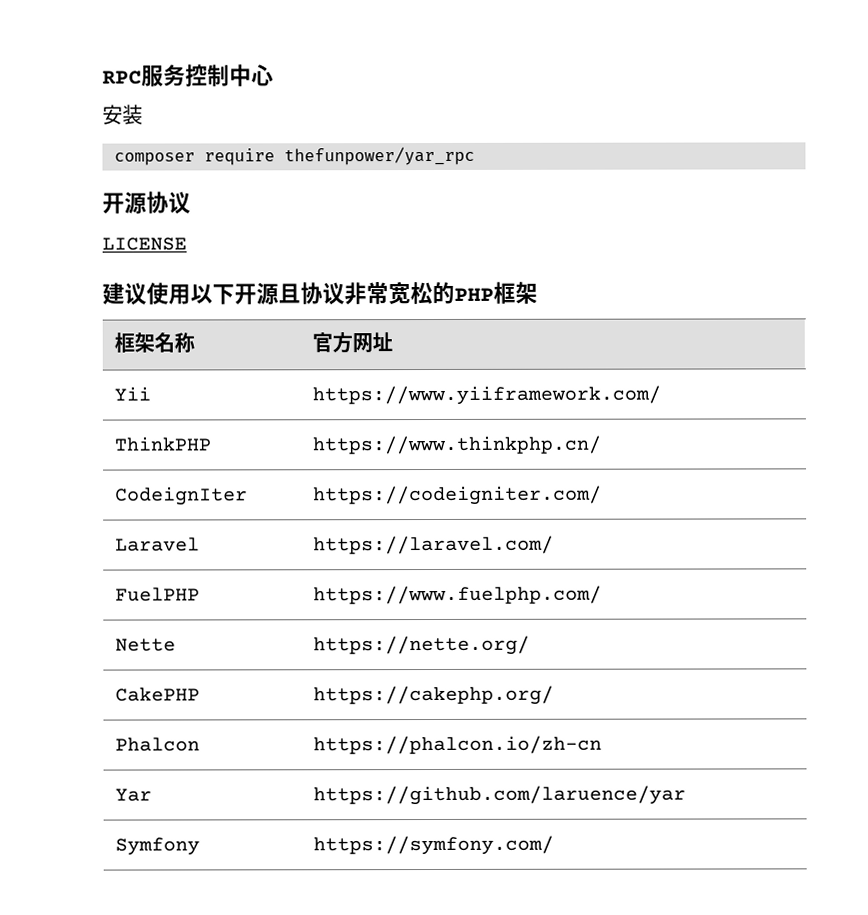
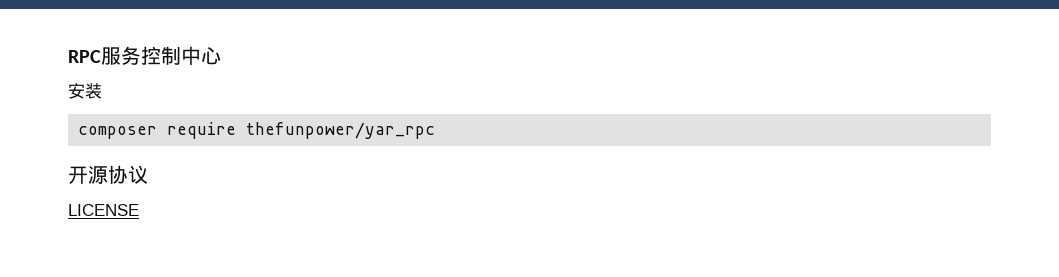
- 建议使用以下开源且协议非常宽松的PHP框架
- 框架名称 | 官方网址
- Yii | https://www.yiiframework.com/
- ThinkPHP | https://www.thinkphp.cn/
- CodeignIter | https://codeigniter.com/
- Laravel | https://laravel.com/
- FuelPHP | https://www.fuelphp.com/
- Nette | https://nette.org/
- CakePHP | https://cakephp.org/
- Phalcon | https://phalcon.io/zh-cn
- Yar | https://github.com/laruence/yar
- Symfony | https://symfony.com/

